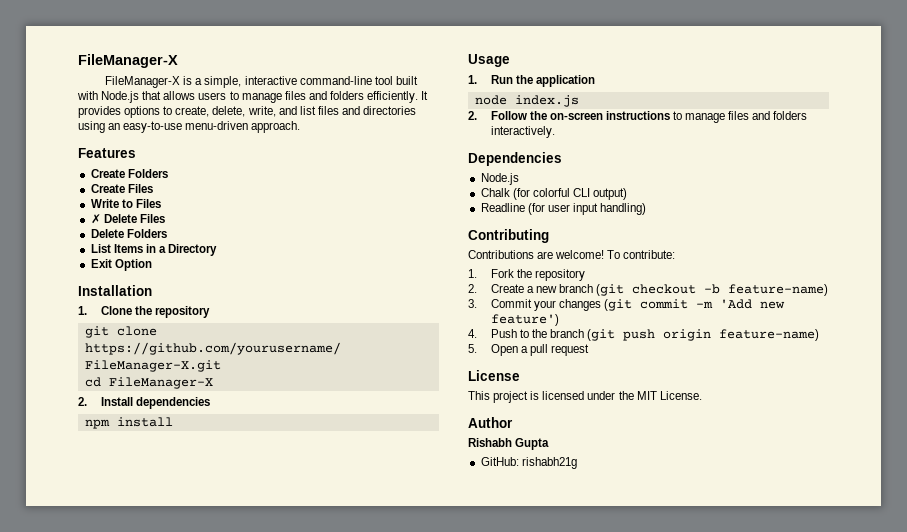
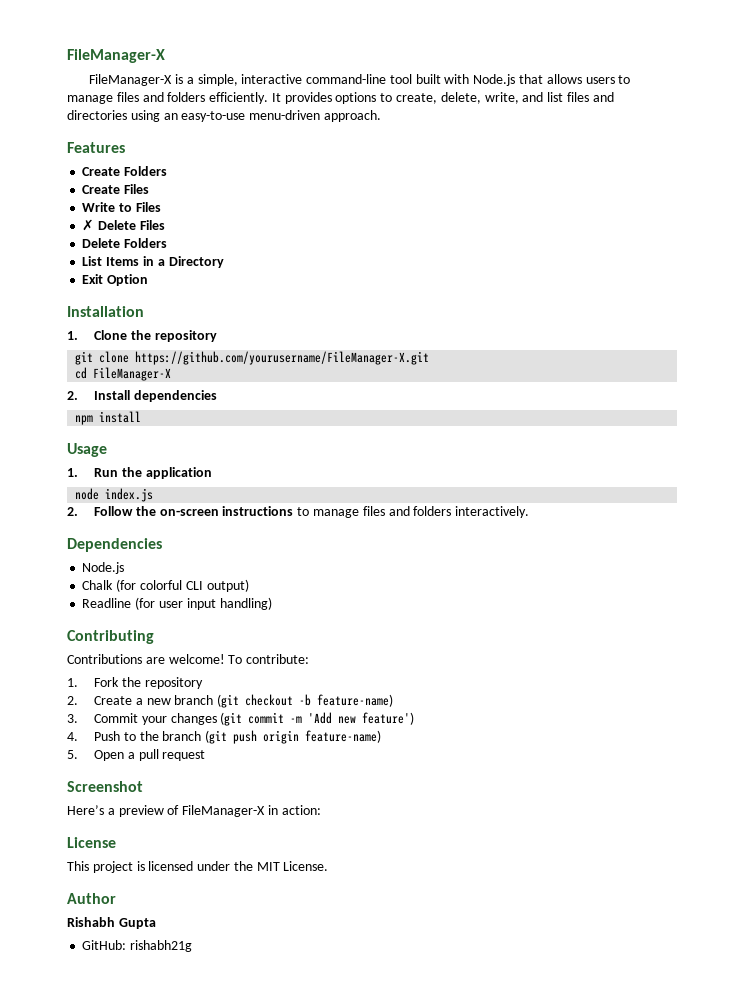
+ Screenshot
+ Here’s a preview of FileManager-X in action:

